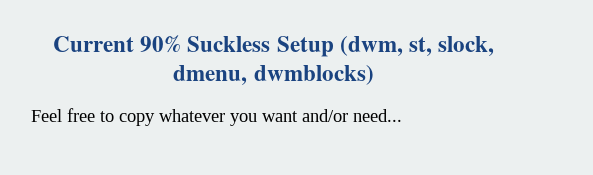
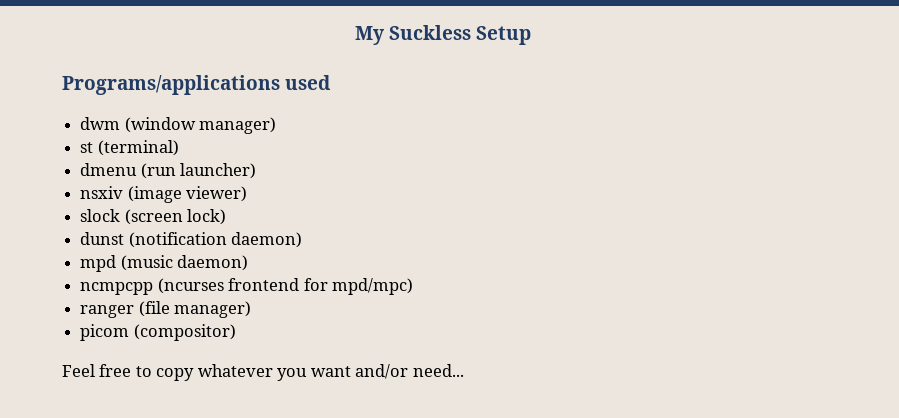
- Current 90% Suckless Setup (dwm, st, slock, dmenu, dwmblocks)
+ My Suckless Setup
+ Programs/applications used
+ dwm (window manager)
+ st (terminal)
+ dmenu (run launcher)
+ nsxiv (image viewer)
+ slock (screen lock)
+ dunst (notification daemon)
+ mpd (music daemon)
+ ncmpcpp (ncurses frontend for mpd/mpc)
+ ranger (file manager)
+ picom (compositor)

